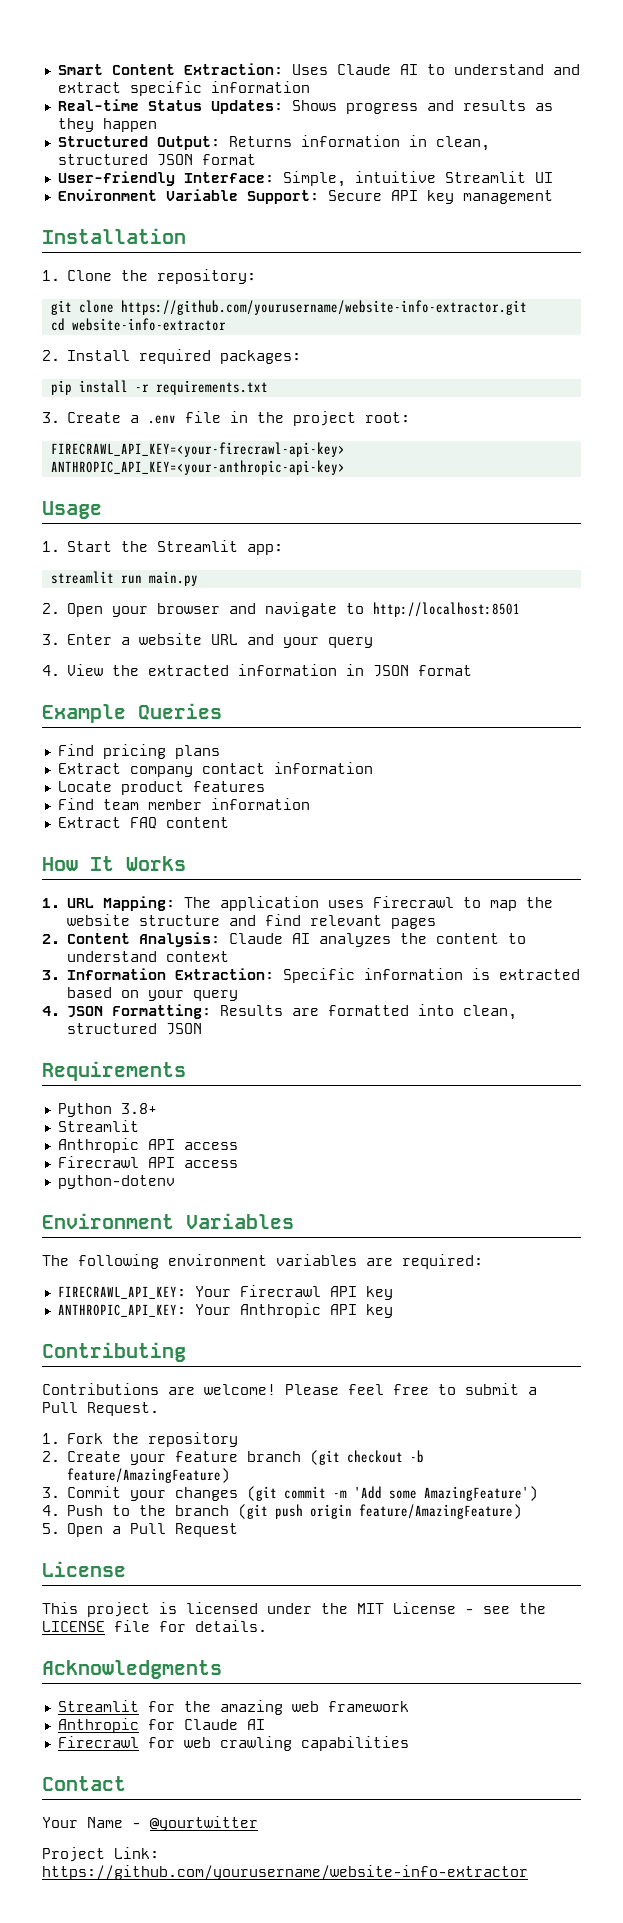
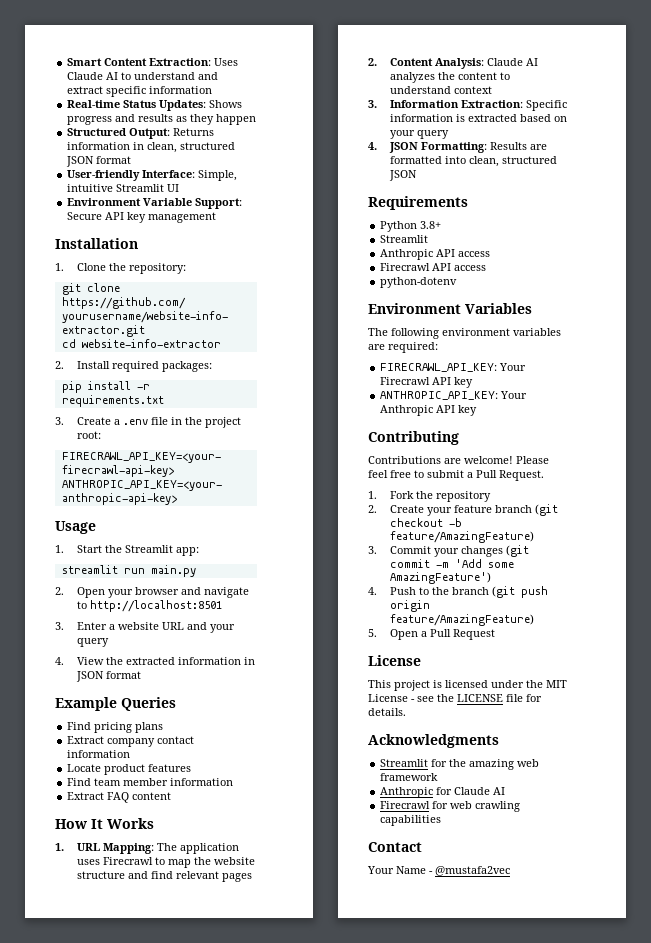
- Your Name - @yourtwitter
- Project Link: https://github.com/yourusername/website-info-extractor
+ Your Name - @mustafa2vec

